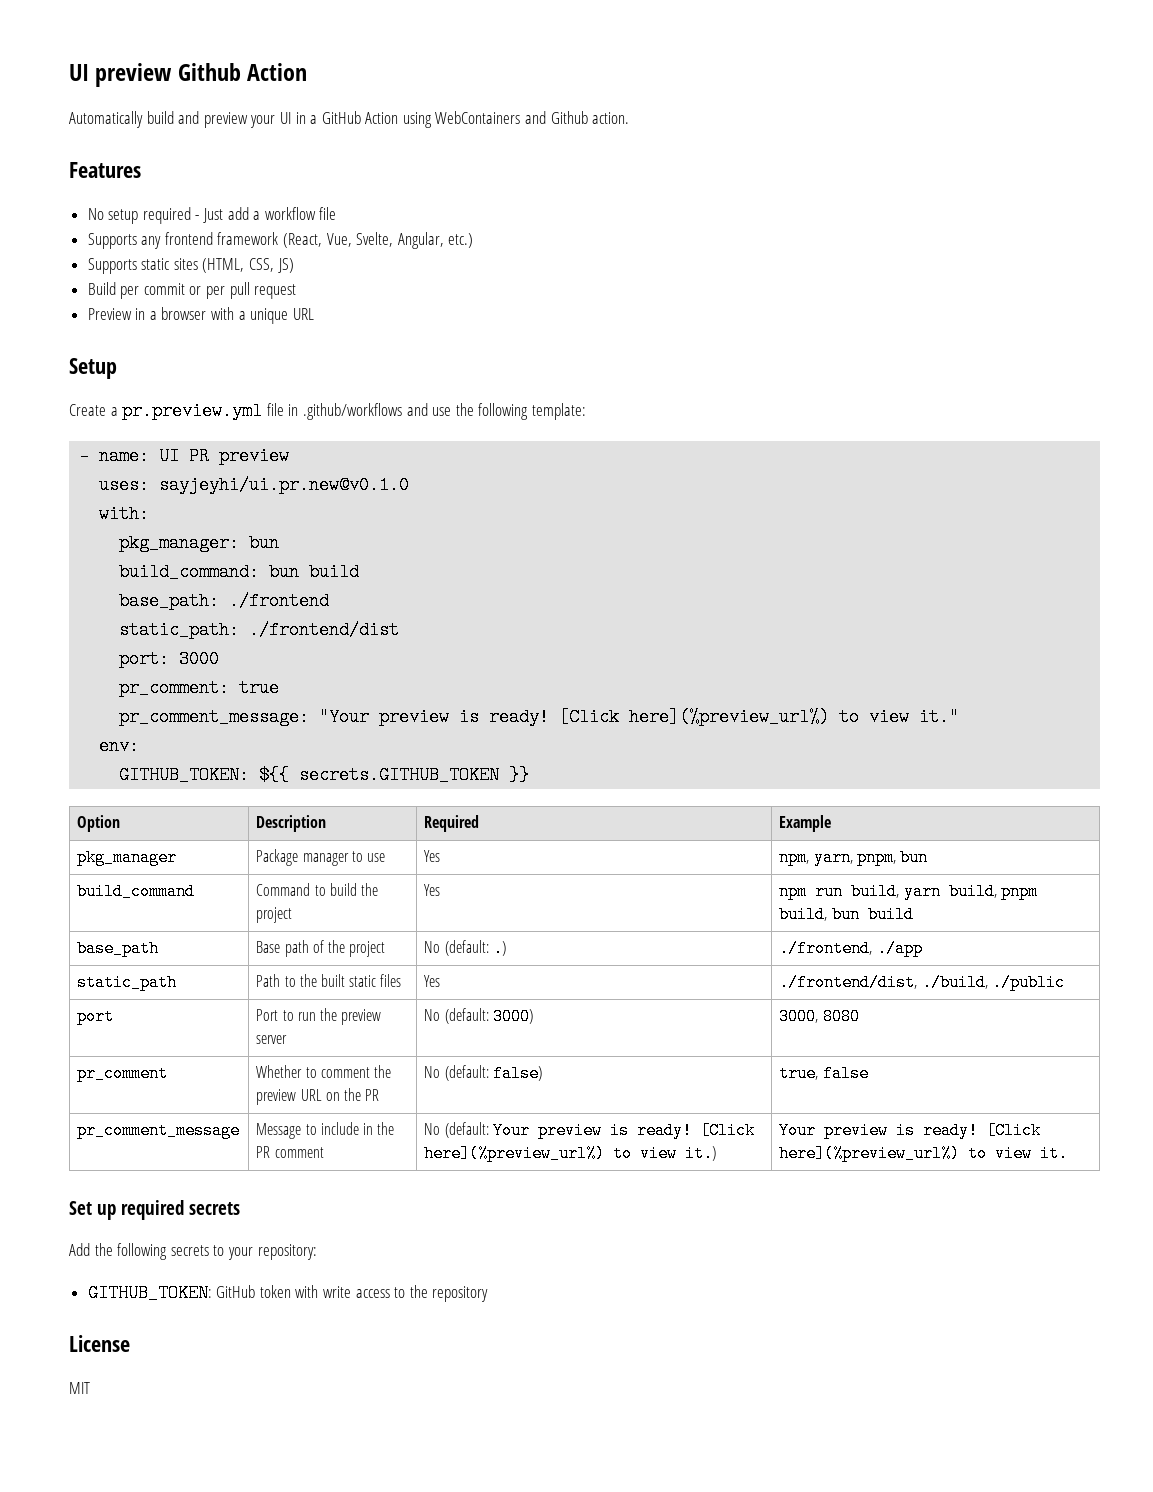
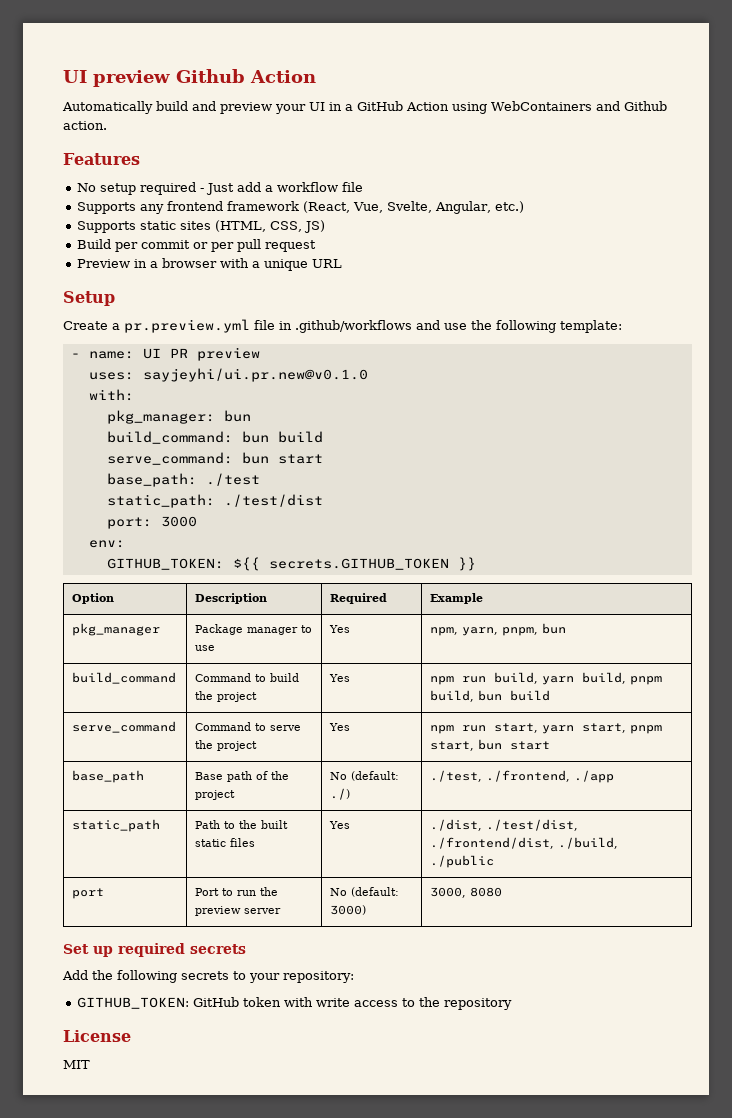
+ serve_command: bun start
- base_path: ./frontend
+ base_path: ./test
- static_path: ./frontend/dist
+ static_path: ./test/dist
- pr_comment: true
- pr_comment_message: "Your preview is ready! [Click here](%preview_url%) to view it."
+ serve_command | Command to serve the project | Yes | npm run start, yarn start, pnpm start, bun start
- base_path | Base path of the project | No (default: .) | ./frontend, ./app
+ base_path | Base path of the project | No (default: ./) | ./test, ./frontend, ./app
- static_path | Path to the built static files | Yes | ./frontend/dist, ./build, ./public
+ static_path | Path to the built static files | Yes | ./dist, ./test/dist, ./frontend/dist, ./build, ./public
- pr_comment | Whether to comment the preview URL on the PR | No (default: false) | true, false
- pr_comment_message | Message to include in the PR comment | No (default: Your preview is ready! [Click here](%preview_url%) to view it.) | Your preview is ready! [Click here](%preview_url%) to view it.

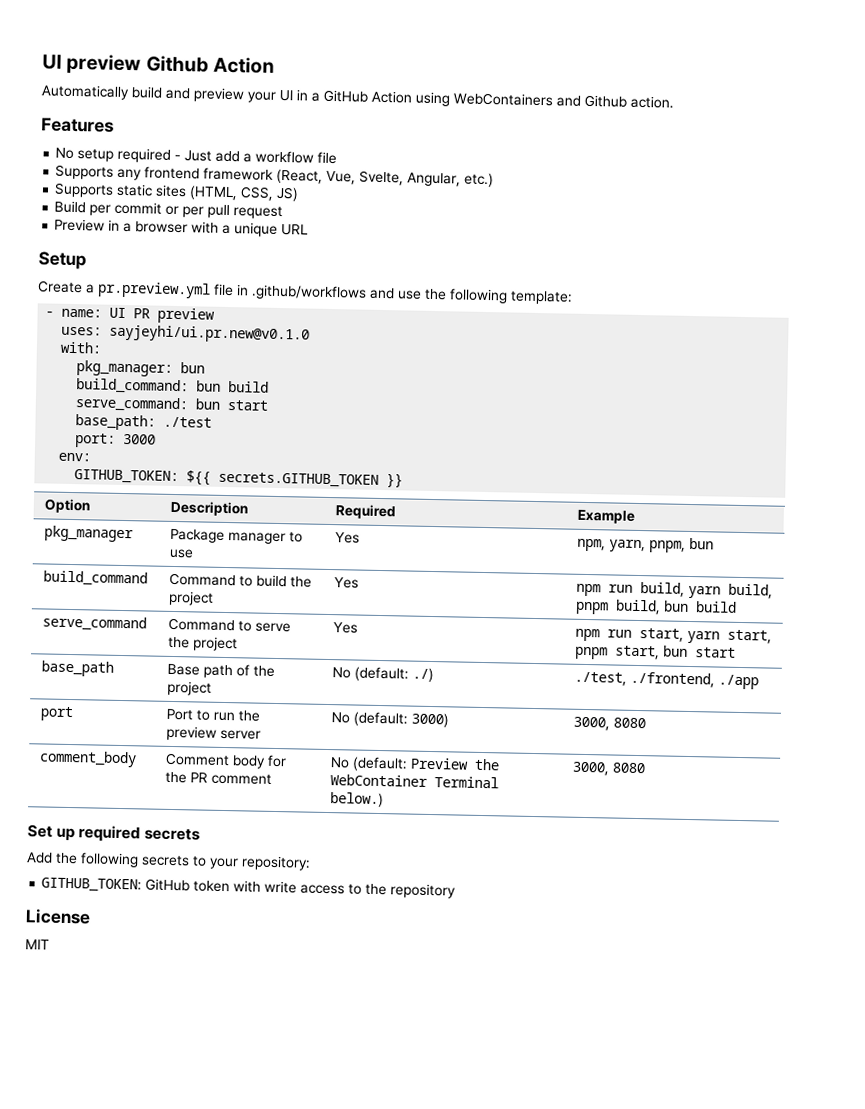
- static_path: ./test/dist
- static_path | Path to the built static files | Yes | ./dist, ./test/dist, ./frontend/dist, ./build, ./public
+ comment_body | Comment body for the PR comment | No (default: Preview the WebContainer Terminal below.) | 3000, 8080

